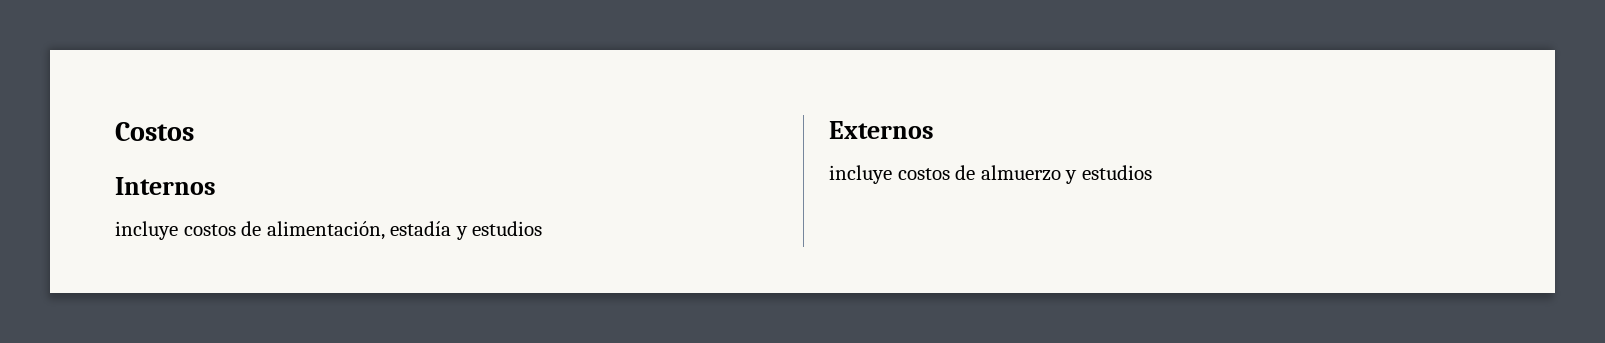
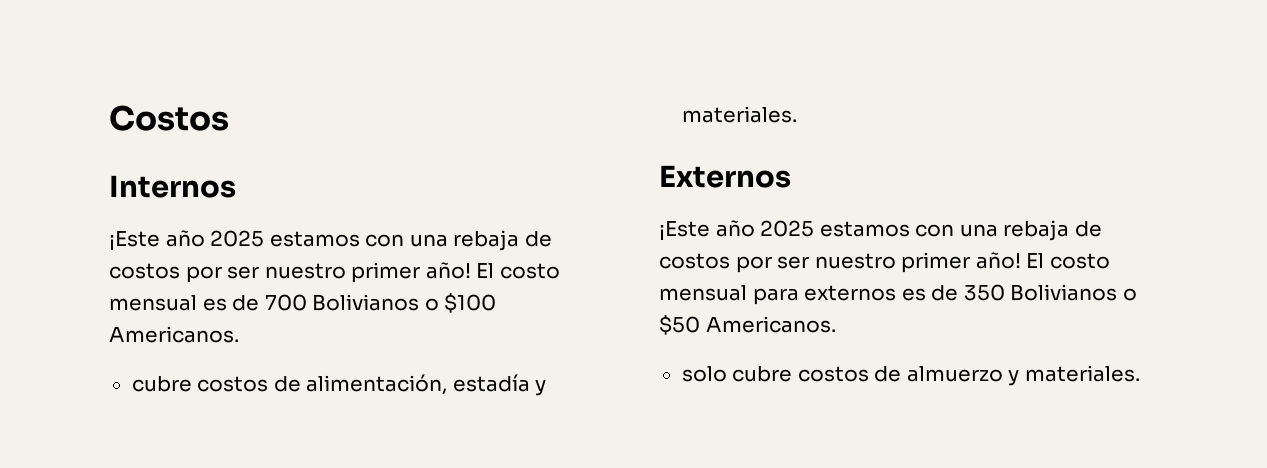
- incluye costos de alimentación, estadía y estudios
+ ¡Este año 2025 estamos con una rebaja de costos por ser nuestro primer año! El costo mensual es de 700 Bolivianos o $100 Americanos.
+ cubre costos de alimentación, estadía y materiales.
- incluye costos de almuerzo y estudios
+ ¡Este año 2025 estamos con una rebaja de costos por ser nuestro primer año! El costo mensual para externos es de 350 Bolivianos o $50 Americanos.
+ solo cubre costos de almuerzo y materiales.

